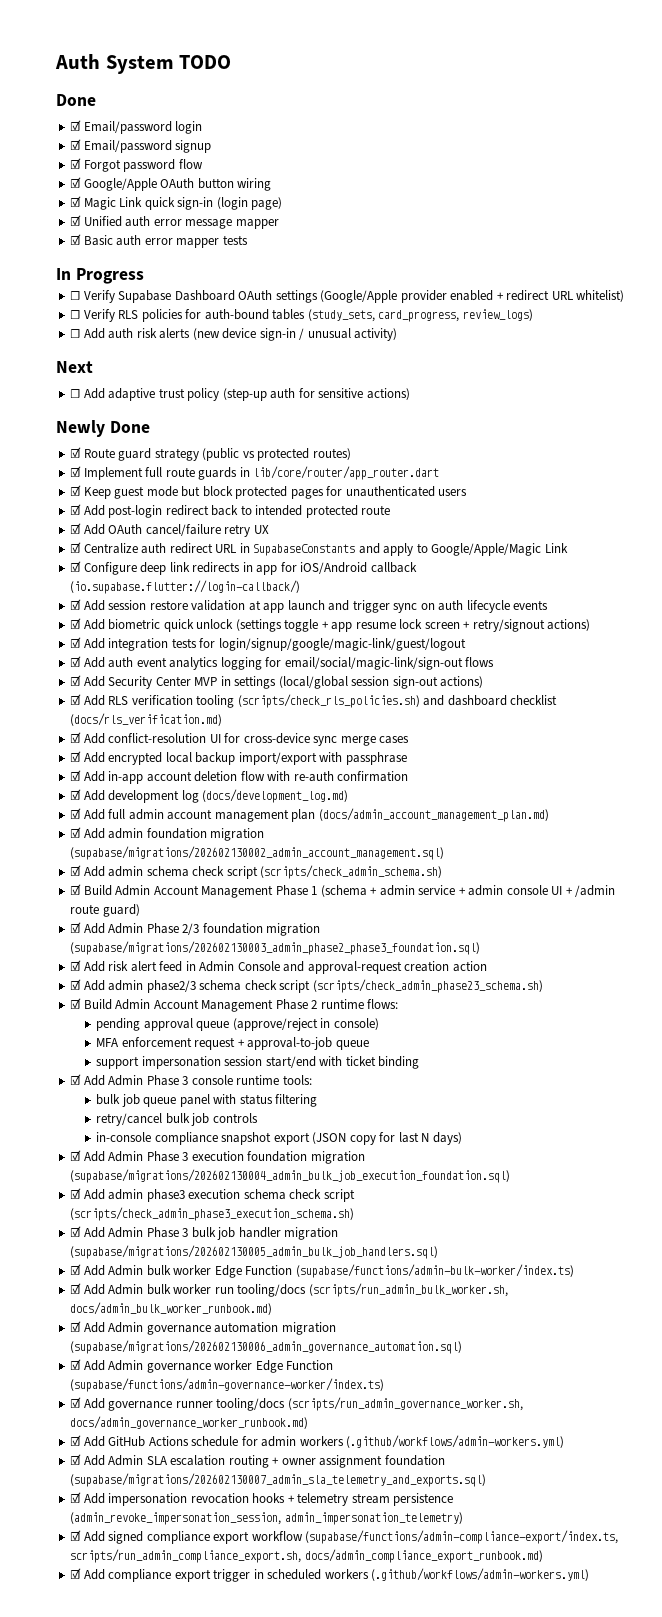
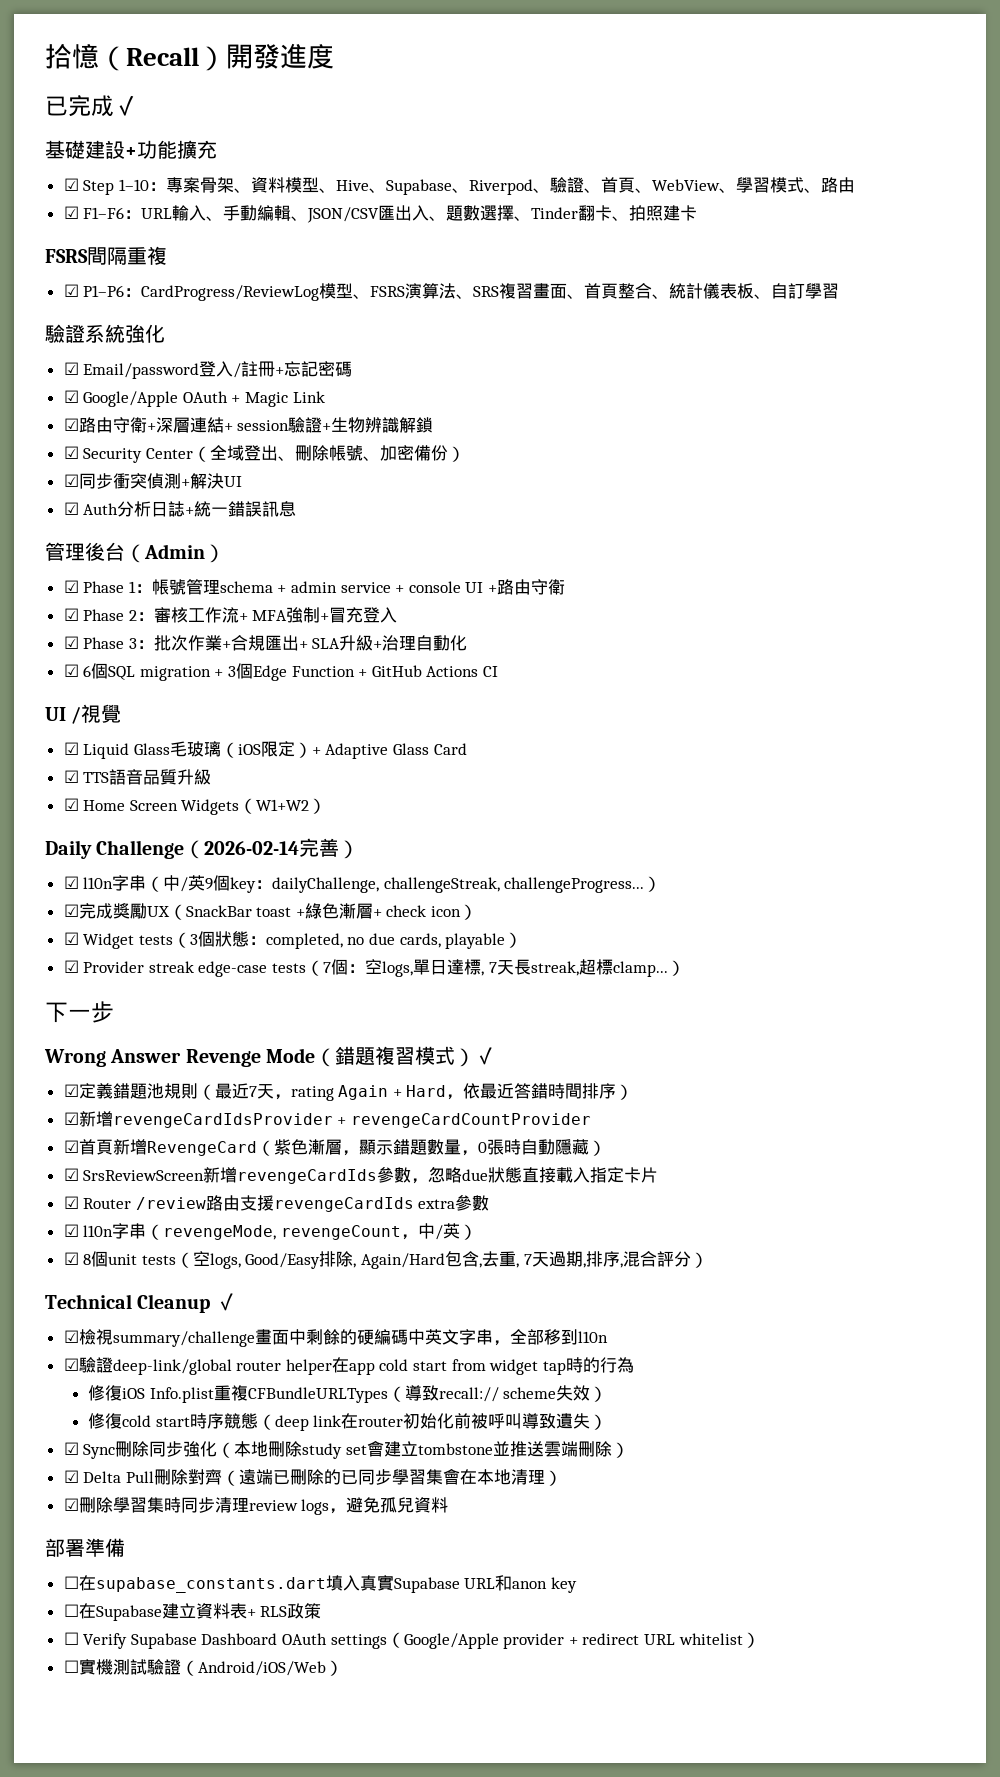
- Auth System TODO
- Done
- ☑ Email/password login
- ☑ Email/password signup
- ☑ Forgot password flow
- ☑ Google/Apple OAuth button wiring
- ☑ Magic Link quick sign-in (login page)
- ☑ Unified auth error message mapper
- ☑ Basic auth error mapper tests
- In Progress
+ 拾憶（Recall）開發進度
+ 已完成✓
+ 基礎建設+功能擴充
+ ☑ Step 1–10：專案骨架、資料模型、Hive、Supabase、Riverpod、驗證、首頁、WebView、學習模式、路由
+ ☑ F1–F6：URL輸入、手動編輯、JSON/CSV匯出入、題數選擇、Tinder翻卡、拍照建卡
+ FSRS間隔重複
+ ☑ P1–P6：CardProgress/ReviewLog模型、FSRS演算法、SRS複習畫面、首頁整合、統計儀表板、自訂學習
+ 驗證系統強化
+ ☑ Email/password登入/註冊+忘記密碼
+ ☑ Google/Apple OAuth + Magic Link
+ ☑路由守衛+深層連結+ session驗證+生物辨識解鎖
+ ☑ Security Center（全域登出、刪除帳號、加密備份）
+ ☑同步衝突偵測+解決UI
+ ☑ Auth分析日誌+統一錯誤訊息
+ 管理後台（Admin）
+ ☑ Phase 1：帳號管理schema + admin service + console UI +路由守衛
+ ☑ Phase 2：審核工作流+ MFA強制+冒充登入
+ ☑ Phase 3：批次作業+合規匯出+ SLA升級+治理自動化
+ ☑ 6個SQL migration + 3個Edge Function + GitHub Actions CI
+ UI /視覺
+ ☑ Liquid Glass毛玻璃（iOS限定）+ Adaptive Glass Card
+ ☑ TTS語音品質升級
+ ☑ Home Screen Widgets（W1+W2）
+ Daily Challenge（2026-02-14完善）
+ ☑ l10n字串（中/英9個key：dailyChallenge, challengeStreak, challengeProgress...）
+ ☑完成獎勵UX（SnackBar toast +綠色漸層+ check icon）
+ ☑ Widget tests（3個狀態：completed, no due cards, playable）
+ ☑ Provider streak edge-case tests（7個：空logs,單日達標, 7天長streak,超標clamp...）
+ 下一步
+ Wrong Answer Revenge Mode（錯題複習模式）✓
+ ☑定義錯題池規則（最近7天，rating Again + Hard，依最近答錯時間排序）
+ ☑新增revengeCardIdsProvider + revengeCardCountProvider
+ ☑首頁新增RevengeCard（紫色漸層，顯示錯題數量，0張時自動隱藏）
+ ☑ SrsReviewScreen新增revengeCardIds參數，忽略due狀態直接載入指定卡片
+ ☑ Router /review路由支援revengeCardIds extra參數
+ ☑ l10n字串（revengeMode, revengeCount，中/英）
+ ☑ 8個unit tests（空logs, Good/Easy排除, Again/Hard包含,去重, 7天過期,排序,混合評分）
+ Technical Cleanup ✓
+ ☑檢視summary/challenge畫面中剩餘的硬編碼中英文字串，全部移到l10n
+ ☑驗證deep-link/global router helper在app cold start from widget tap時的行為
+ 修復iOS Info.plist重複CFBundleURLTypes（導致recall:// scheme失效）
+ 修復cold start時序競態（deep link在router初始化前被呼叫導致遺失）
+ ☑ Sync刪除同步強化（本地刪除study set會建立tombstone並推送雲端刪除）
+ ☑ Delta Pull刪除對齊（遠端已刪除的已同步學習集會在本地清理）
+ ☑刪除學習集時同步清理review logs，避免孤兒資料
+ 部署準備
+ ☐在supabase_constants.dart填入真實Supabase URL和anon key
+ ☐在Supabase建立資料表+ RLS政策
- ☐ Verify Supabase Dashboard OAuth settings (Google/Apple provider enabled + redirect URL whitelist)
- ☐ Verify RLS policies for auth-bound tables (study_sets, card_progress, review_logs)
- ☐ Add auth risk alerts (new device sign-in / unusual activity)
- Next
- ☐ Add adaptive trust policy (step-up auth for sensitive actions)
- Newly Done
- ☑ Route guard strategy (public vs protected routes)
- ☑ Implement full route guards in lib/core/router/app_router.dart
- ☑ Keep guest mode but block protected pages for unauthenticated users
- ☑ Add post-login redirect back to intended protected route
- ☑ Add OAuth cancel/failure retry UX
- ☑ Centralize auth redirect URL in SupabaseConstants and apply to Google/Apple/Magic Link
- ☑ Configure deep link redirects in app for iOS/Android callback (io.supabase.flutter://login-callback/)
- ☑ Add session restore validation at app launch and trigger sync on auth lifecycle events
- ☑ Add biometric quick unlock (settings toggle + app resume lock screen + retry/signout actions)
- ☑ Add integration tests for login/signup/google/magic-link/guest/logout
- ☑ Add auth event analytics logging for email/social/magic-link/sign-out flows
- ☑ Add Security Center MVP in settings (local/global session sign-out actions)
- ☑ Add RLS verification tooling (scripts/check_rls_policies.sh) and dashboard checklist (docs/rls_verification.md)
- ☑ Add conflict-resolution UI for cross-device sync merge cases
- ☑ Add encrypted local backup import/export with passphrase
- ☑ Add in-app account deletion flow with re-auth confirmation
- ☑ Add development log (docs/development_log.md)
- ☑ Add full admin account management plan (docs/admin_account_management_plan.md)
- ☑ Add admin foundation migration (supabase/migrations/202602130002_admin_account_management.sql)
- ☑ Add admin schema check script (scripts/check_admin_schema.sh)
- ☑ Build Admin Account Management Phase 1 (schema + admin service + admin console UI + /admin route guard)
- ☑ Add Admin Phase 2/3 foundation migration (supabase/migrations/202602130003_admin_phase2_phase3_foundation.sql)
- ☑ Add risk alert feed in Admin Console and approval-request creation action
- ☑ Add admin phase2/3 schema check script (scripts/check_admin_phase23_schema.sh)
- ☑ Build Admin Account Management Phase 2 runtime flows:
- pending approval queue (approve/reject in console)
- MFA enforcement request + approval-to-job queue
- support impersonation session start/end with ticket binding
- ☑ Add Admin Phase 3 console runtime tools:
- bulk job queue panel with status filtering
- retry/cancel bulk job controls
- in-console compliance snapshot export (JSON copy for last N days)
- ☑ Add Admin Phase 3 execution foundation migration (supabase/migrations/202602130004_admin_bulk_job_execution_foundation.sql)
- ☑ Add admin phase3 execution schema check script (scripts/check_admin_phase3_execution_schema.sh)
- ☑ Add Admin Phase 3 bulk job handler migration (supabase/migrations/202602130005_admin_bulk_job_handlers.sql)
- ☑ Add Admin bulk worker Edge Function (supabase/functions/admin-bulk-worker/index.ts)
- ☑ Add Admin bulk worker run tooling/docs (scripts/run_admin_bulk_worker.sh, docs/admin_bulk_worker_runbook.md)
- ☑ Add Admin governance automation migration (supabase/migrations/202602130006_admin_governance_automation.sql)
- ☑ Add Admin governance worker Edge Function (supabase/functions/admin-governance-worker/index.ts)
- ☑ Add governance runner tooling/docs (scripts/run_admin_governance_worker.sh, docs/admin_governance_worker_runbook.md)
- ☑ Add GitHub Actions schedule for admin workers (.github/workflows/admin-workers.yml)
- ☑ Add Admin SLA escalation routing + owner assignment foundation (supabase/migrations/202602130007_admin_sla_telemetry_and_exports.sql)
- ☑ Add impersonation revocation hooks + telemetry stream persistence (admin_revoke_impersonation_session, admin_impersonation_telemetry)
- ☑ Add signed compliance export workflow (supabase/functions/admin-compliance-export/index.ts, scripts/run_admin_compliance_export.sh, docs/admin_compliance_export_runbook.md)
- ☑ Add compliance export trigger in scheduled workers (.github/workflows/admin-workers.yml)
+ ☐ Verify Supabase Dashboard OAuth settings（Google/Apple provider + redirect URL whitelist）
+ ☐實機測試驗證（Android/iOS/Web）

